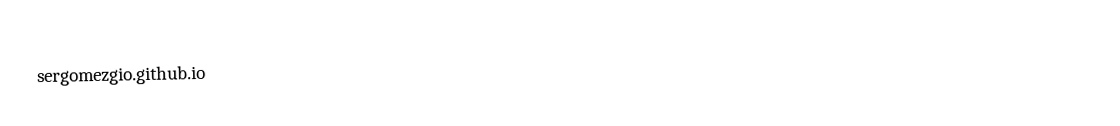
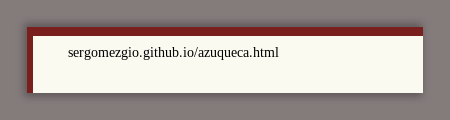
- sergomezgio.github.io
+ sergomezgio.github.io/azuqueca.html

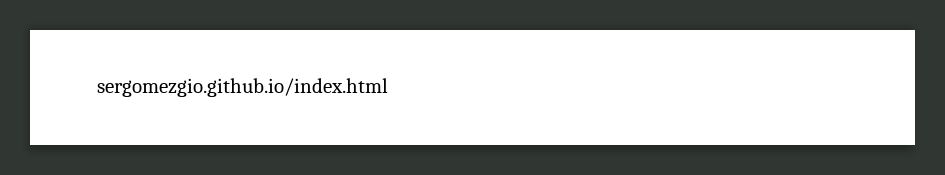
- sergomezgio.github.io/azuqueca.html
+ sergomezgio.github.io/index.html

